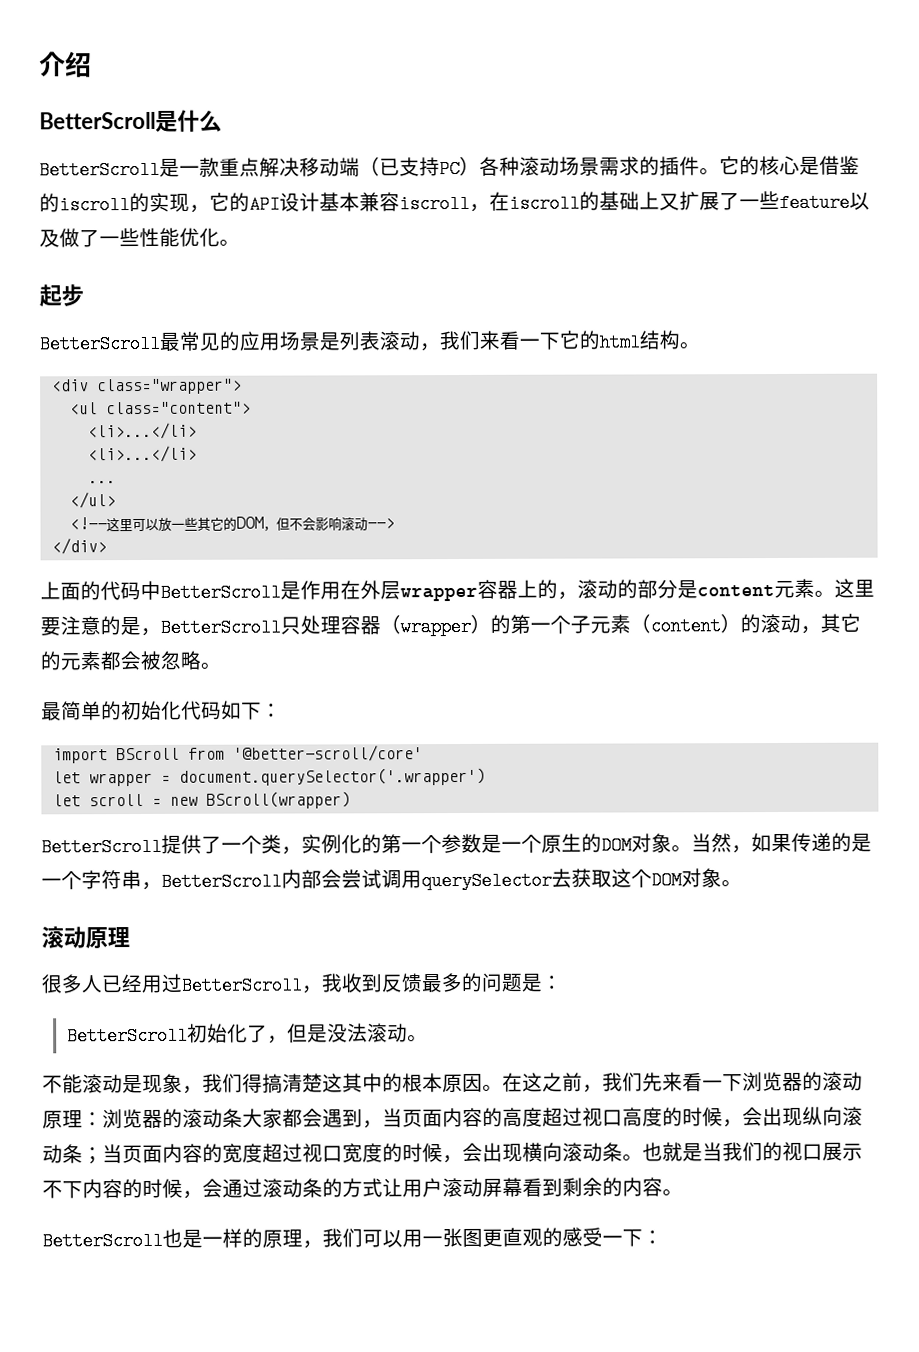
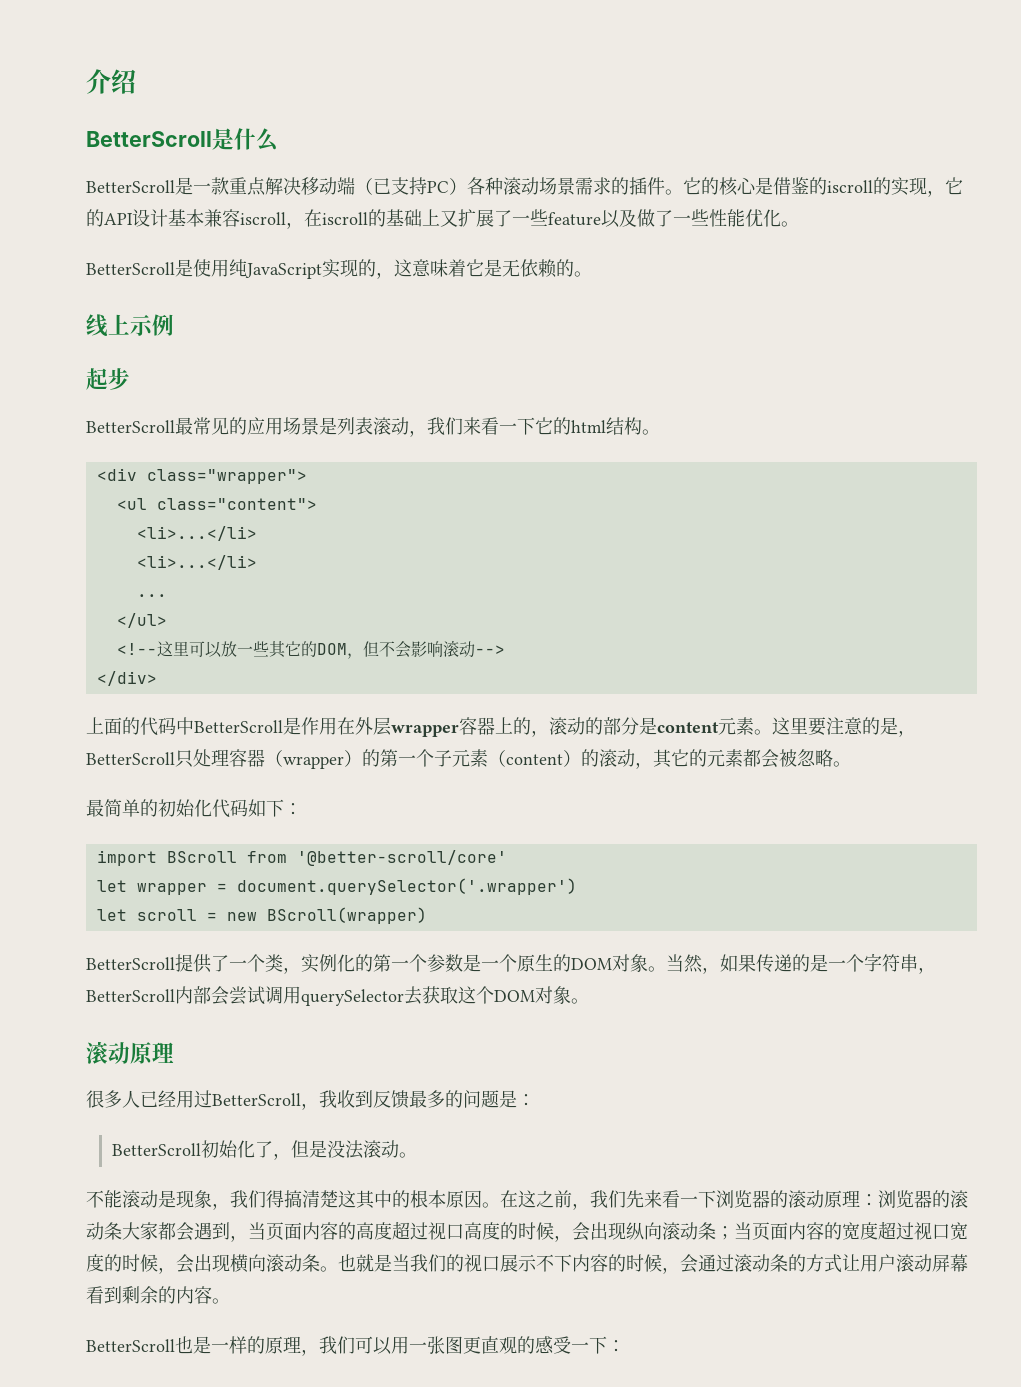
+ BetterScroll是使用纯JavaScript实现的，这意味着它是无依赖的。
+ 线上示例

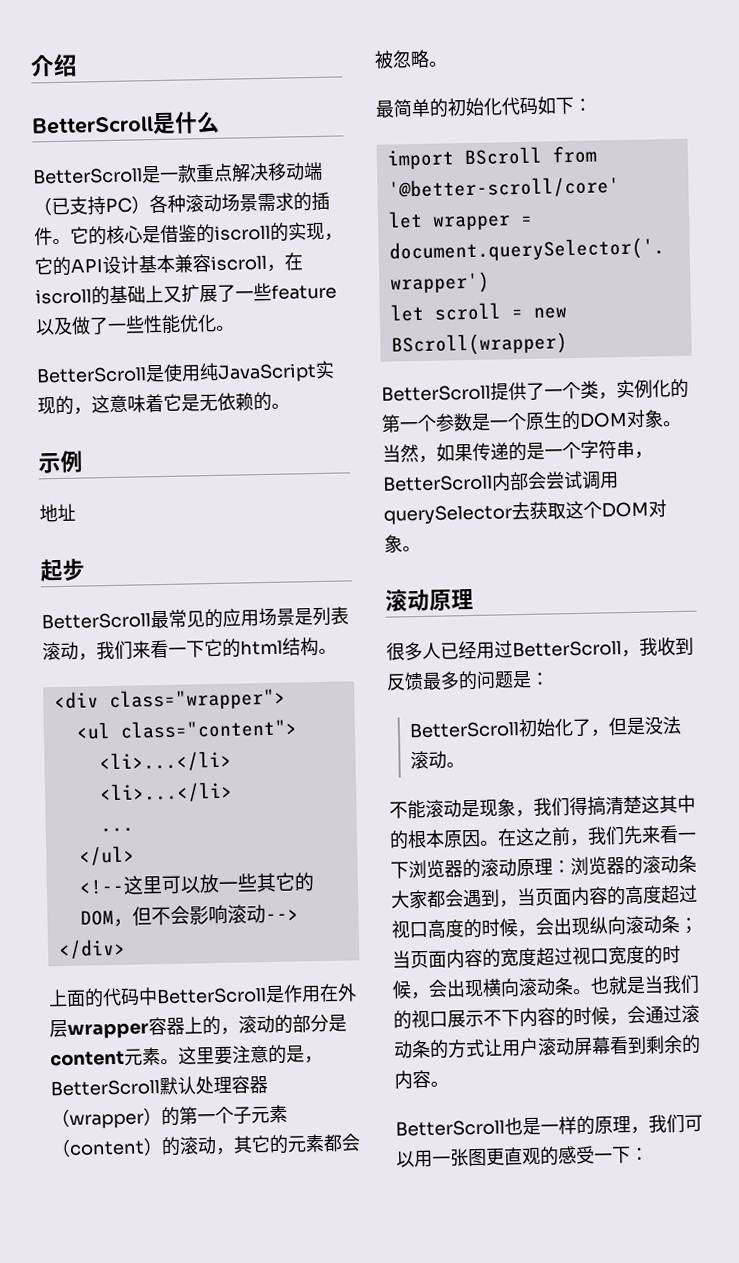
- 线上示例
+ 示例
+ 地址
- 这里要注意的是，BetterScroll只处理容器（wrapper）的第一个子元素（content）的滚动，其它的元素都会被忽略。
+ 这里要注意的是，BetterScroll默认处理容器（wrapper）的第一个子元素（content）的滚动，其它的元素都会被忽略。

